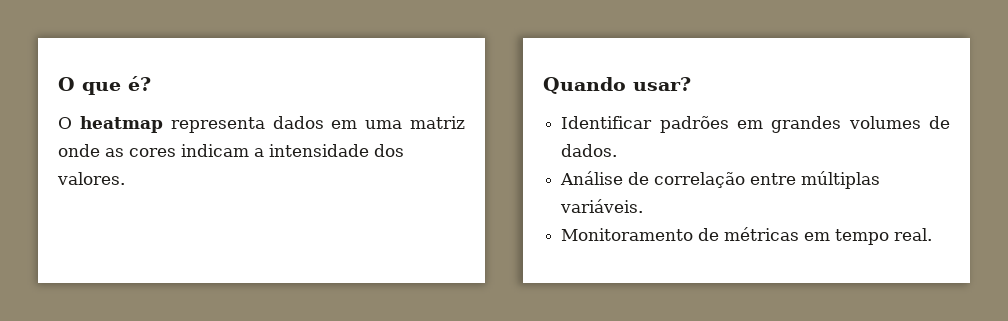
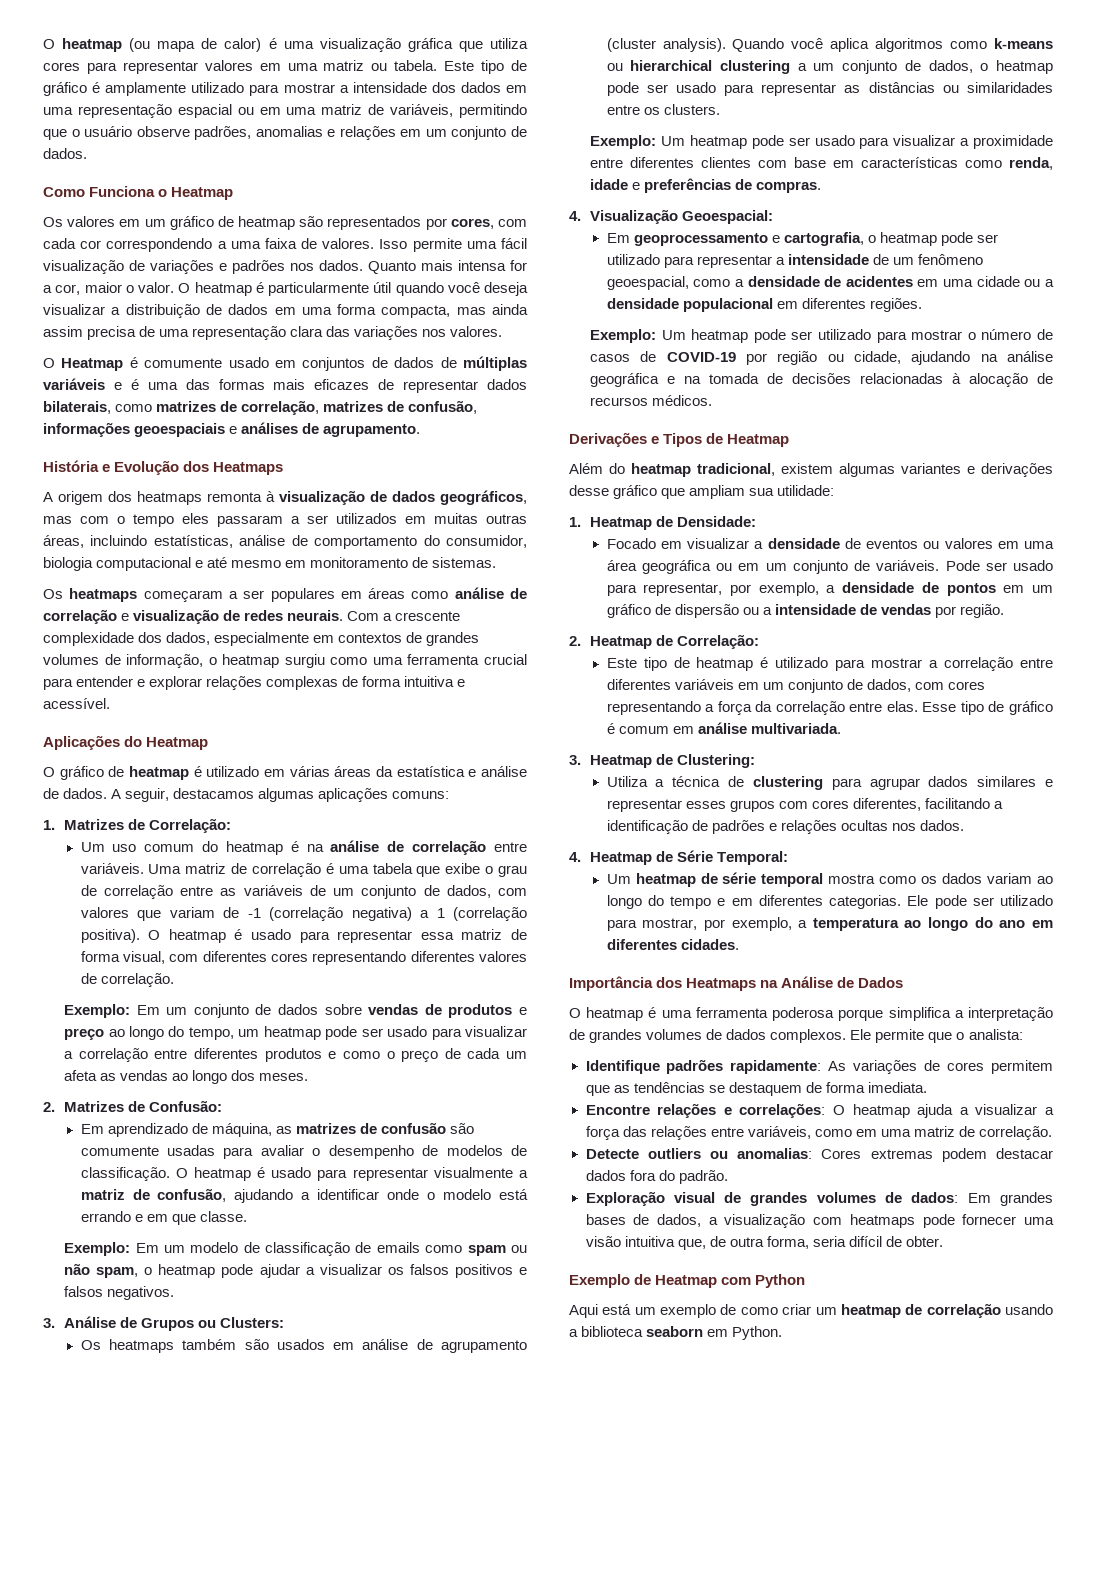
- O que é?
- O heatmap representa dados em uma matriz onde as cores indicam a intensidade dos valores.
- Quando usar?
- Identificar padrões em grandes volumes de dados.
- Análise de correlação entre múltiplas variáveis.
- Monitoramento de métricas em tempo real.
+ O heatmap (ou mapa de calor) é uma visualização gráfica que utiliza cores para representar valores em uma matriz ou tabela. Este tipo de gráfico é amplamente utilizado para mostrar a intensidade dos dados em uma representação espacial ou em uma matriz de variáveis, permitindo que o usuário observe padrões, anomalias e relações em um conjunto de dados.
+ Como Funciona o Heatmap
+ Os valores em um gráfico de heatmap são representados por cores, com cada cor correspondendo a uma faixa de valores. Isso permite uma fácil visualização de variações e padrões nos dados. Quanto mais intensa for a cor, maior o valor. O heatmap é particularmente útil quando você deseja visualizar a distribuição de dados em uma forma compacta, mas ainda assim precisa de uma representação clara das variações nos valores.
+ O Heatmap é comumente usado em conjuntos de dados de múltiplas variáveis e é uma das formas mais eficazes de representar dados bilaterais, como matrizes de correlação, matrizes de confusão, informações geoespaciais e análises de agrupamento.
+ História e Evolução dos Heatmaps
+ A origem dos heatmaps remonta à visualização de dados geográficos, mas com o tempo eles passaram a ser utilizados em muitas outras áreas, incluindo estatísticas, análise de comportamento do consumidor, biologia computacional e até mesmo em monitoramento de sistemas.
+ Os heatmaps começaram a ser populares em áreas como análise de correlação e visualização de redes neurais. Com a crescente complexidade dos dados, especialmente em contextos de grandes volumes de informação, o heatmap surgiu como uma ferramenta crucial para entender e explorar relações complexas de forma intuitiva e acessível.
+ Aplicações do Heatmap
+ O gráfico de heatmap é utilizado em várias áreas da estatística e análise de dados. A seguir, destacamos algumas aplicações comuns:
+ 1. Matrizes de Correlação:
+ Um uso comum do heatmap é na análise de correlação entre variáveis. Uma matriz de correlação é uma tabela que exibe o grau de correlação entre as variáveis de um conjunto de dados, com valores que variam de -1 (correlação negativa) a 1 (correlação positiva). O heatmap é usado para representar essa matriz de forma visual, com diferentes cores representando diferentes valores de correlação.
+ Exemplo: Em um conjunto de dados sobre vendas de produtos e preço ao longo do tempo, um heatmap pode ser usado para visualizar a correlação entre diferentes produtos e como o preço de cada um afeta as vendas ao longo dos meses.
+ 2. Matrizes de Confusão:
+ Em aprendizado de máquina, as matrizes de confusão são comumente usadas para avaliar o desempenho de modelos de classificação. O heatmap é usado para representar visualmente a matriz de confusão, ajudando a identificar onde o modelo está errando e em que classe.
+ Exemplo: Em um modelo de classificação de emails como spam ou não spam, o heatmap pode ajudar a visualizar os falsos positivos e falsos negativos.
+ 3. Análise de Grupos ou Clusters:
+ Os heatmaps também são usados em análise de agrupamento (cluster analysis). Quando você aplica algoritmos como k-means ou hierarchical clustering a um conjunto de dados, o heatmap pode ser usado para representar as distâncias ou similaridades entre os clusters.
+ Exemplo: Um heatmap pode ser usado para visualizar a proximidade entre diferentes clientes com base em características como renda, idade e preferências de compras.
+ 4. Visualização Geoespacial:
+ Em geoprocessamento e cartografia, o heatmap pode ser utilizado para representar a intensidade de um fenômeno geoespacial, como a densidade de acidentes em uma cidade ou a densidade populacional em diferentes regiões.
+ Exemplo: Um heatmap pode ser utilizado para mostrar o número de casos de COVID-19 por região ou cidade, ajudando na análise geográfica e na tomada de decisões relacionadas à alocação de recursos médicos.
+ Derivações e Tipos de Heatmap
+ Além do heatmap tradicional, existem algumas variantes e derivações desse gráfico que ampliam sua utilidade:
+ 1. Heatmap de Densidade:
+ Focado em visualizar a densidade de eventos ou valores em uma área geográfica ou em um conjunto de variáveis. Pode ser usado para representar, por exemplo, a densidade de pontos em um gráfico de dispersão ou a intensidade de vendas por região.
+ 2. Heatmap de Correlação:
+ Este tipo de heatmap é utilizado para mostrar a correlação entre diferentes variáveis em um conjunto de dados, com cores representando a força da correlação entre elas. Esse tipo de gráfico é comum em análise multivariada.
+ 3. Heatmap de Clustering:
+ Utiliza a técnica de clustering para agrupar dados similares e representar esses grupos com cores diferentes, facilitando a identificação de padrões e relações ocultas nos dados.
+ 4. Heatmap de Série Temporal:
+ Um heatmap de série temporal mostra como os dados variam ao longo do tempo e em diferentes categorias. Ele pode ser utilizado para mostrar, por exemplo, a temperatura ao longo do ano em diferentes cidades.
+ Importância dos Heatmaps na Análise de Dados
+ O heatmap é uma ferramenta poderosa porque simplifica a interpretação de grandes volumes de dados complexos. Ele permite que o analista:
+ Identifique padrões rapidamente: As variações de cores permitem que as tendências se destaquem de forma imediata.
+ Encontre relações e correlações: O heatmap ajuda a visualizar a força das relações entre variáveis, como em uma matriz de correlação.
+ Detecte outliers ou anomalias: Cores extremas podem destacar dados fora do padrão.
+ Exploração visual de grandes volumes de dados: Em grandes bases de dados, a visualização com heatmaps pode fornecer uma visão intuitiva que, de outra forma, seria difícil de obter.
+ Exemplo de Heatmap com Python
+ Aqui está um exemplo de como criar um heatmap de correlação usando a biblioteca seaborn em Python.

